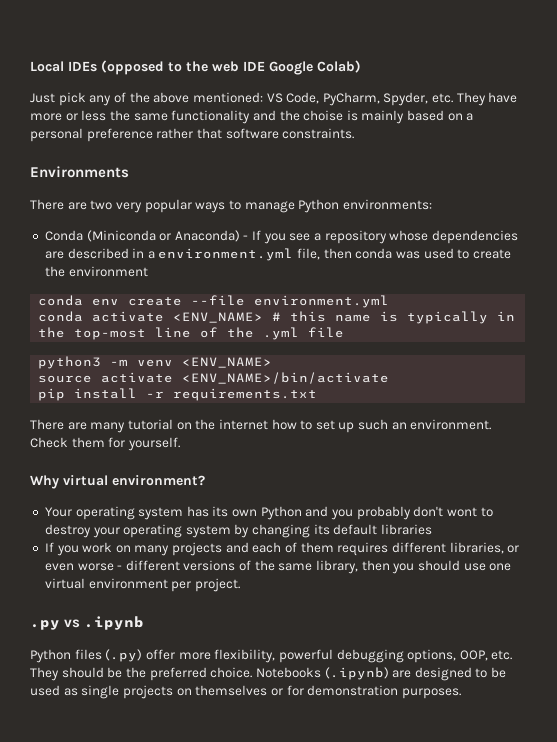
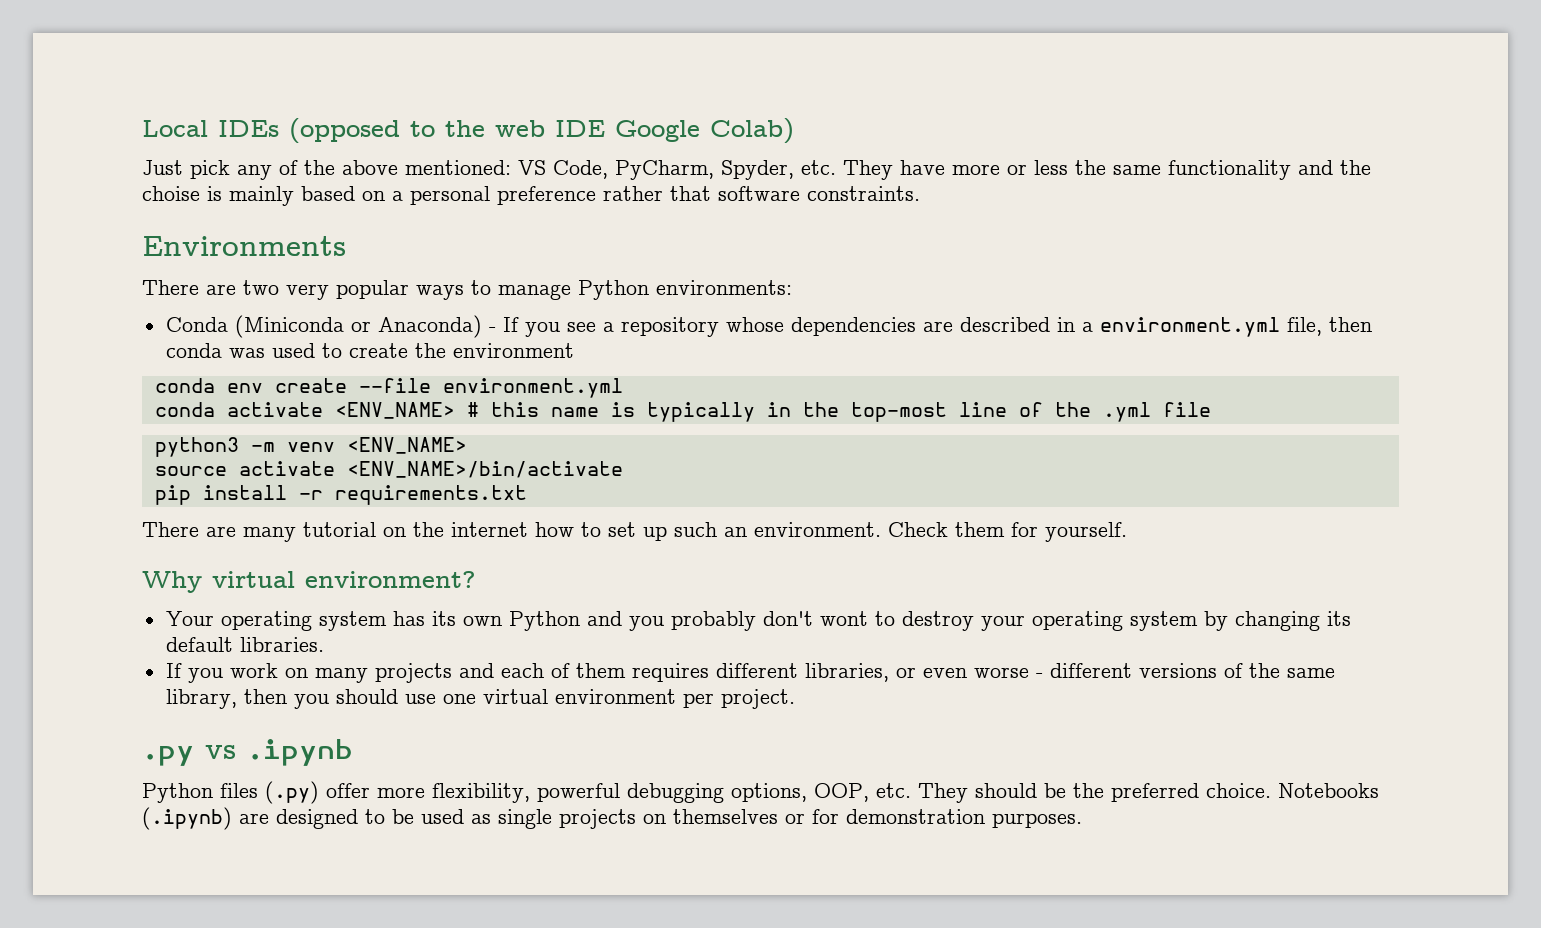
- Your operating system has its own Python and you probably don't wont to destroy your operating system by changing its default libraries
+ Your operating system has its own Python and you probably don't wont to destroy your operating system by changing its default libraries.

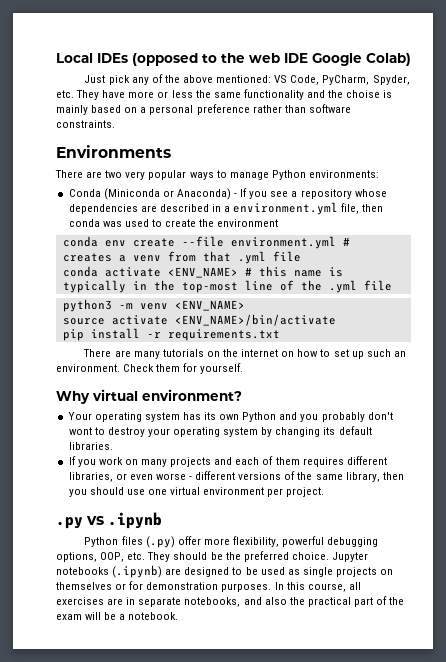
- Just pick any of the above mentioned: VS Code, PyCharm, Spyder, etc. They have more or less the same functionality and the choise is mainly based on a personal preference rather that software constraints.
+ Just pick any of the above mentioned: VS Code, PyCharm, Spyder, etc. They have more or less the same functionality and the choise is mainly based on a personal preference rather than software constraints.
- conda env create --file environment.yml
+ conda env create --file environment.yml # creates a venv from that .yml file
- There are many tutorial on the internet how to set up such an environment.
+ There are many tutorials on the internet on how to set up such an environment.
- Notebooks (.ipynb) are designed to be used as single projects on themselves or for demonstration purposes.
+ Jupyter notebooks (.ipynb) are designed to be used as single projects on themselves or for demonstration purposes.
+ In this course, all exercises are in separate notebooks, and also the practical part of the exam will be a notebook.

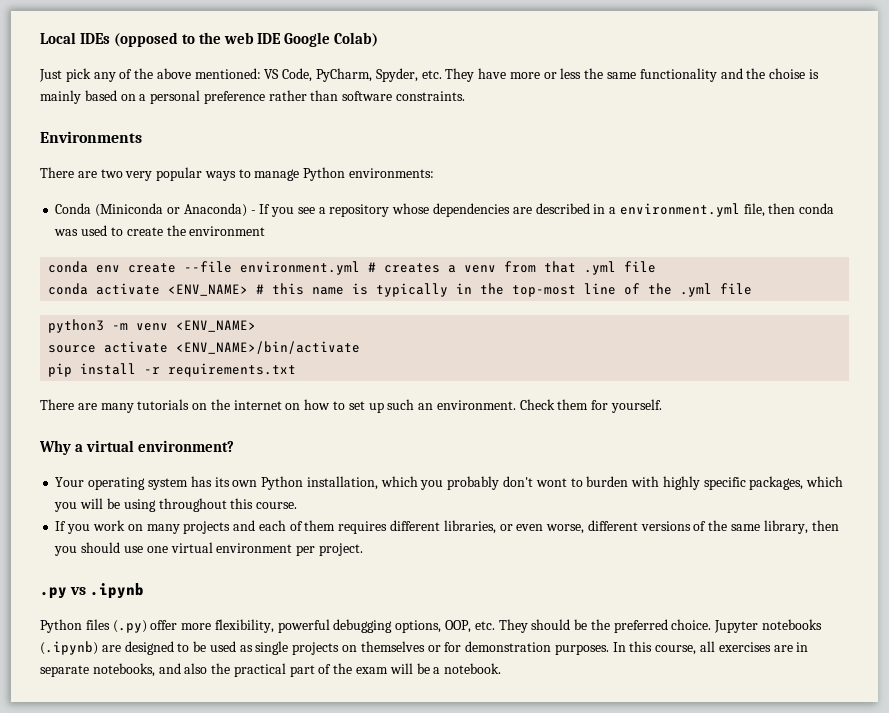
- Why virtual environment?
+ Why a virtual environment?
- Your operating system has its own Python and you probably don't wont to destroy your operating system by changing its default libraries.
+ Your operating system has its own Python installation, which you probably don't wont to burden with highly specific packages, which you will be using throughout this course.
- If you work on many projects and each of them requires different libraries, or even worse - different versions of the same library, then you should use one virtual environment per project.
+ If you work on many projects and each of them requires different libraries, or even worse, different versions of the same library, then you should use one virtual environment per project.

